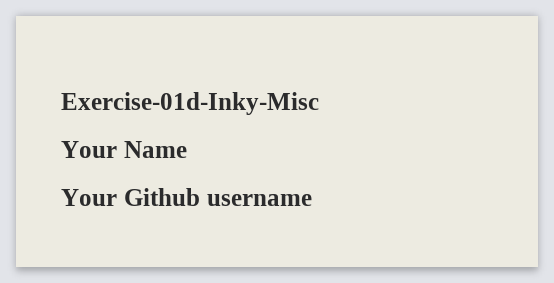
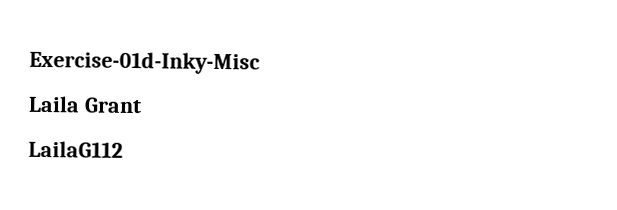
- Your Name
- Your Github username
+ Laila Grant
+ LailaG112

